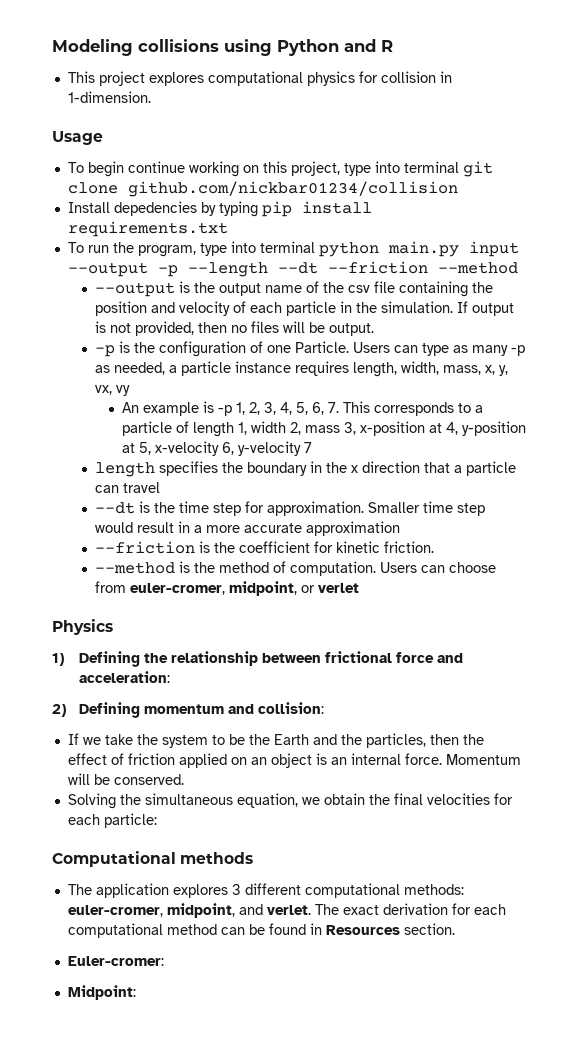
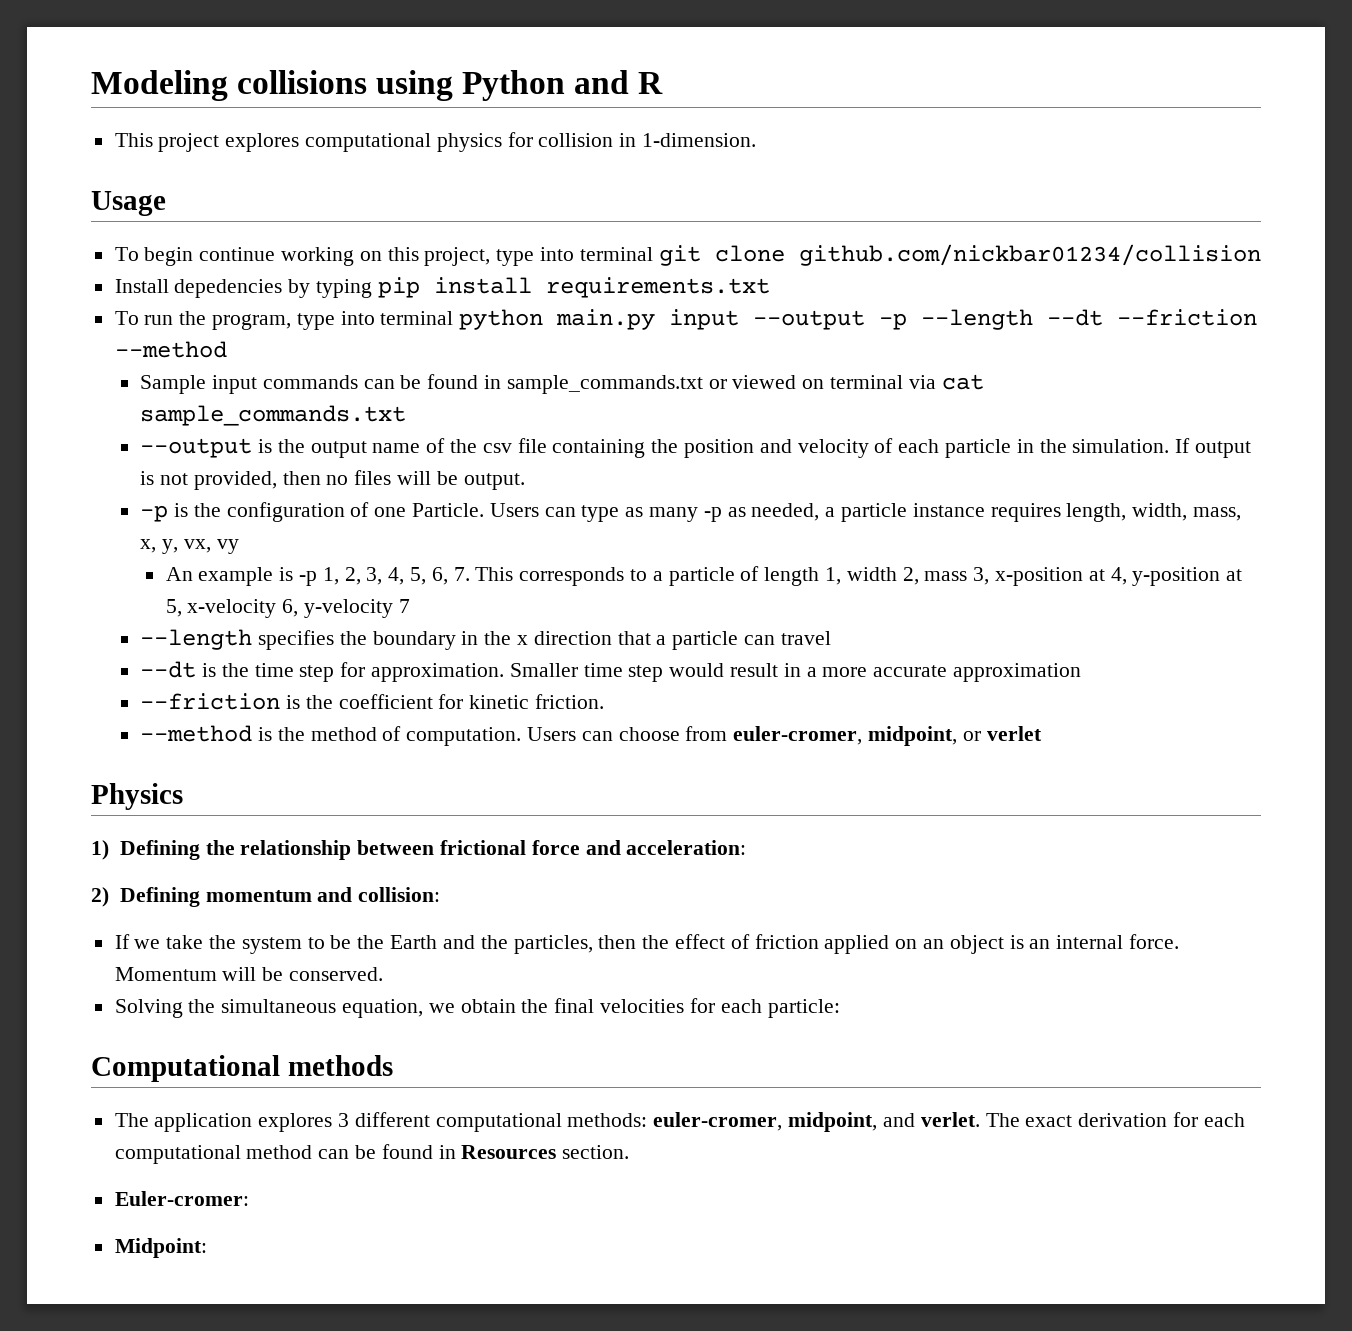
+ Sample input commands can be found in sample_commands.txt or viewed on terminal via cat sample_commands.txt
- length specifies the boundary in the x direction that a particle can travel
+ --length specifies the boundary in the x direction that a particle can travel

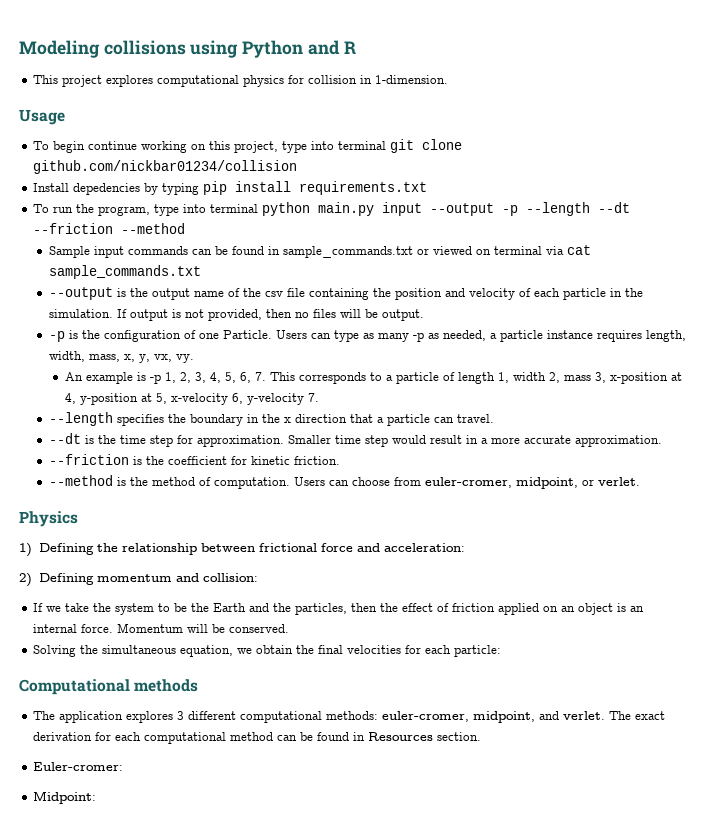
- Users can type as many -p as needed, a particle instance requires length, width, mass, x, y, vx, vy
+ Users can type as many -p as needed, a particle instance requires length, width, mass, x, y, vx, vy.
- An example is -p 1, 2, 3, 4, 5, 6, 7. This corresponds to a particle of length 1, width 2, mass 3, x-position at 4, y-position at 5, x-velocity 6, y-velocity 7
+ An example is -p 1, 2, 3, 4, 5, 6, 7. This corresponds to a particle of length 1, width 2, mass 3, x-position at 4, y-position at 5, x-velocity 6, y-velocity 7.
- --length specifies the boundary in the x direction that a particle can travel
+ --length specifies the boundary in the x direction that a particle can travel.
- Smaller time step would result in a more accurate approximation
+ Smaller time step would result in a more accurate approximation.
- Users can choose from euler-cromer, midpoint, or verlet
+ Users can choose from euler-cromer, midpoint, or verlet.

